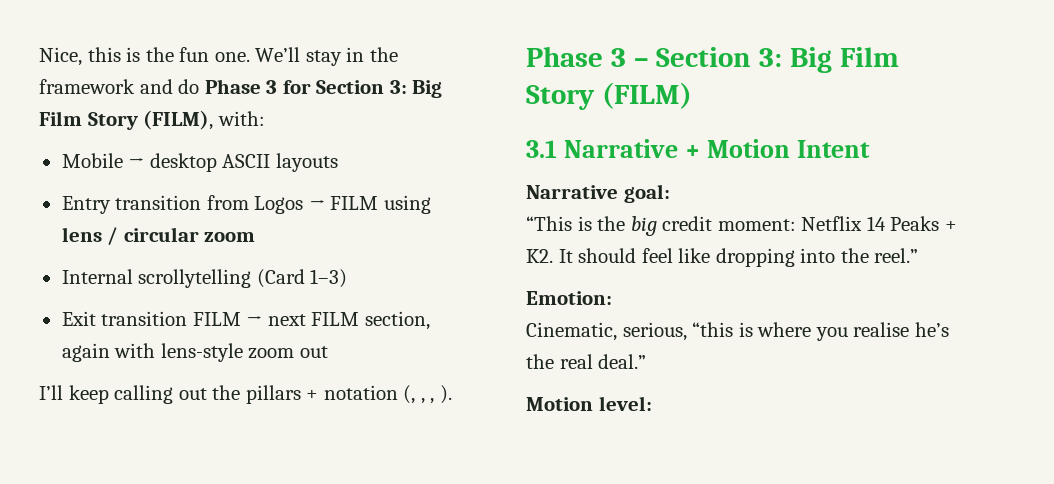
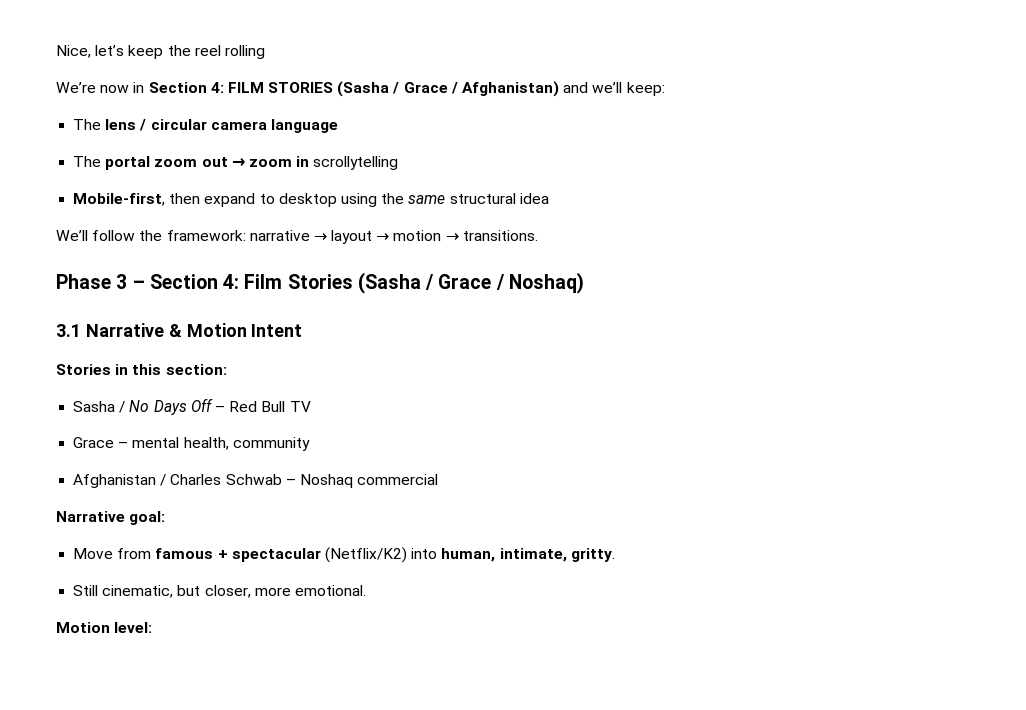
- Nice, this is the fun one. We’ll stay in the framework and do Phase 3 for Section 3: Big Film Story (FILM), with:
- Mobile → desktop ASCII layouts
- Entry transition from Logos → FILM using lens / circular zoom
- Internal scrollytelling (Card 1–3)
- Exit transition FILM → next FILM section, again with lens-style zoom out
- I’ll keep calling out the pillars + notation (, , , ).
- Phase 3 – Section 3: Big Film Story (FILM)
+ Nice, let’s keep the reel rolling
+ We’re now in Section 4: FILM STORIES (Sasha / Grace / Afghanistan) and we’ll keep:
+ The lens / circular camera language
+ The portal zoom out → zoom in scrollytelling
+ Mobile-first, then expand to desktop using the same structural idea
+ We’ll follow the framework: narrative → layout → motion → transitions.
+ Phase 3 – Section 4: Film Stories (Sasha / Grace / Noshaq)
- 3.1 Narrative + Motion Intent
+ 3.1 Narrative & Motion Intent
+ Stories in this section:
+ Sasha / No Days Off – Red Bull TV
+ Grace – mental health, community
+ Afghanistan / Charles Schwab – Noshaq commercial
  Narrative goal:
- “This is the big credit moment: Netflix 14 Peaks + K2. It should feel like dropping into the reel.”
- Emotion:
- Cinematic, serious, “this is where you realise he’s the real deal.”
+ Move from famous + spectacular (Netflix/K2) into human, intimate, gritty.
+ Still cinematic, but closer, more emotional.

